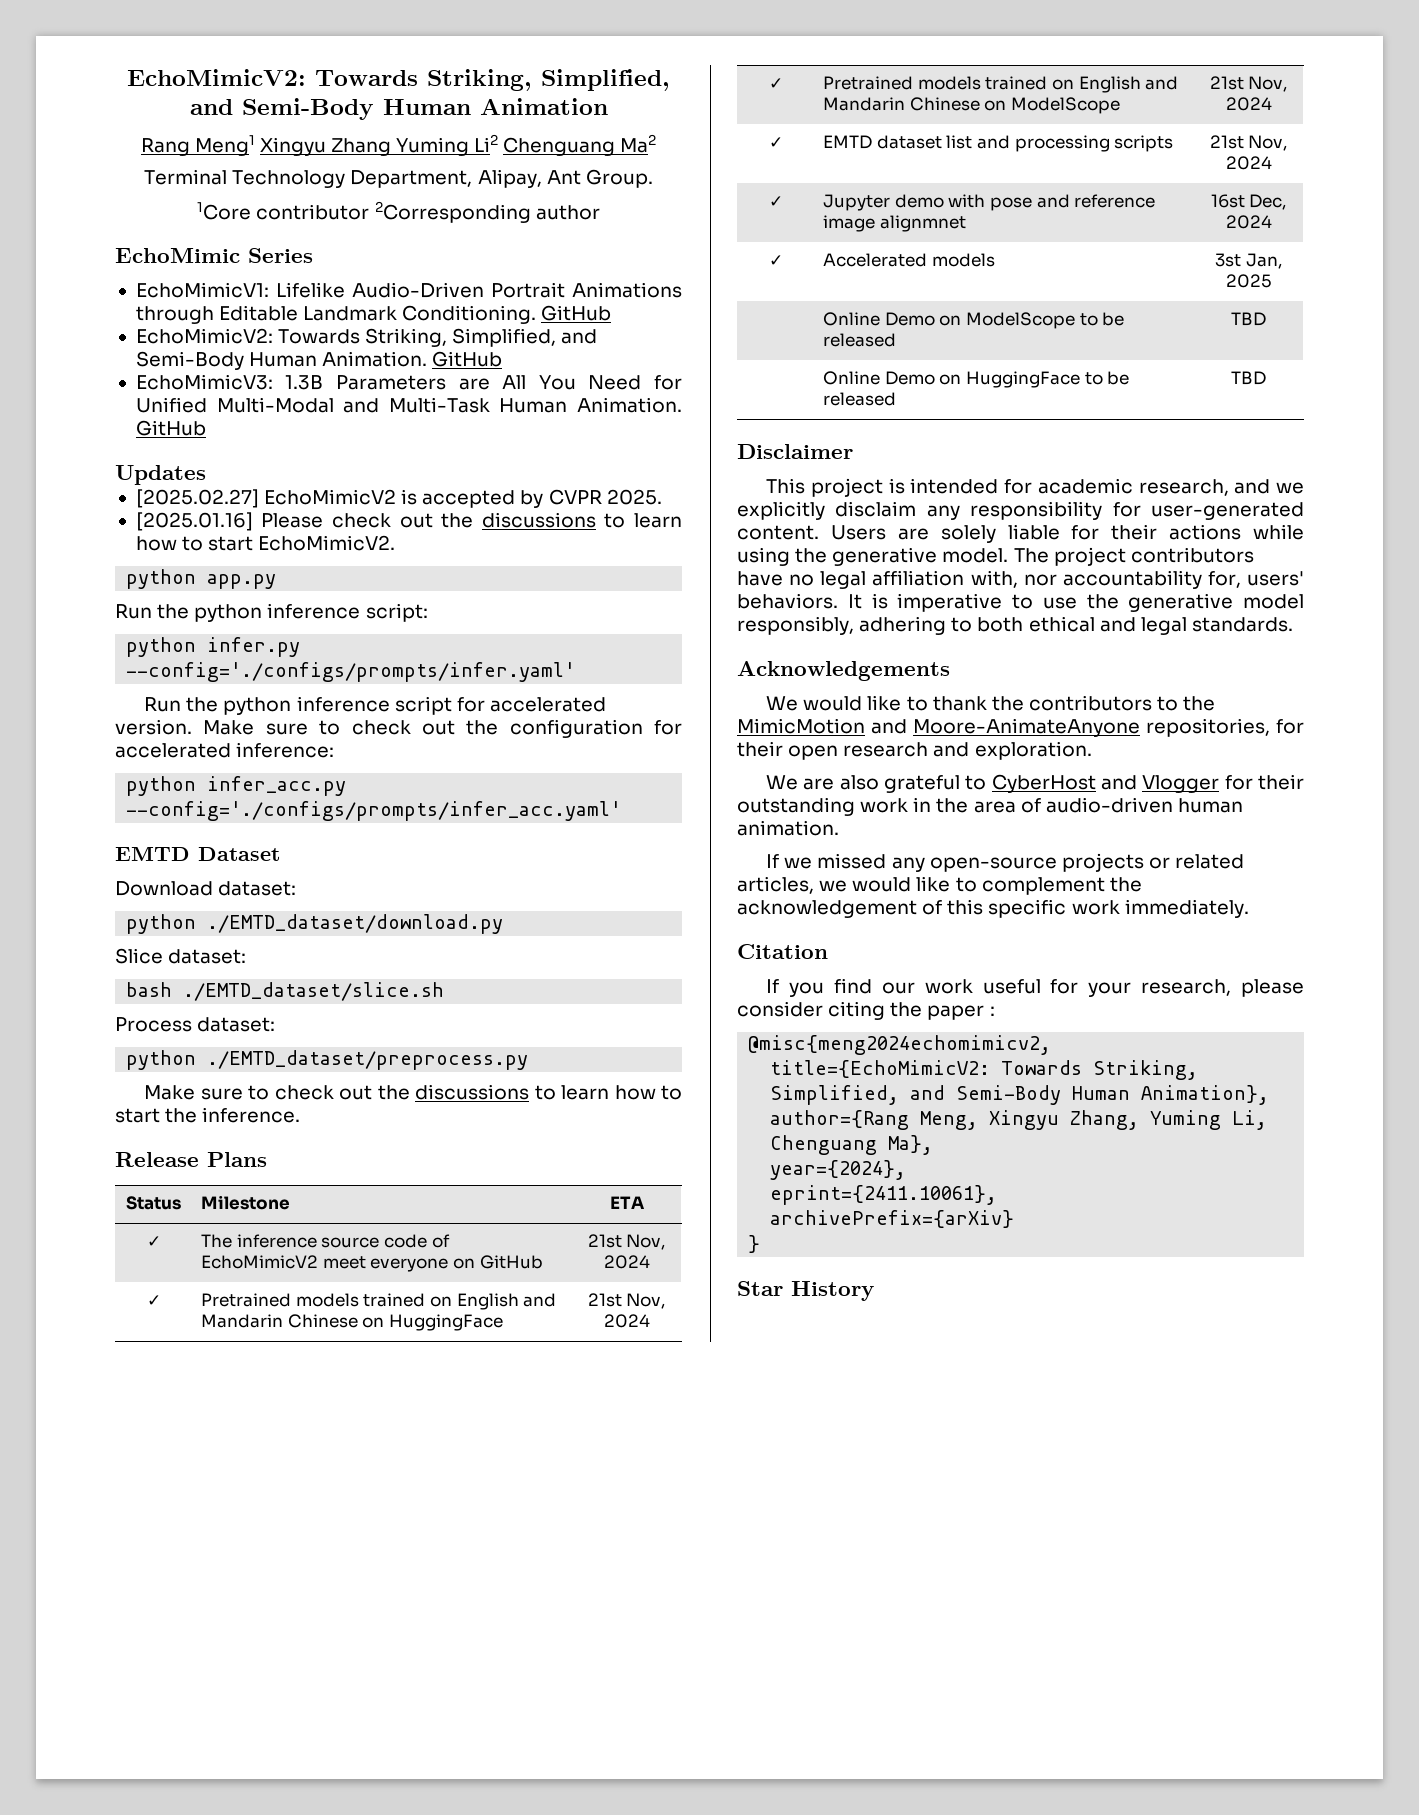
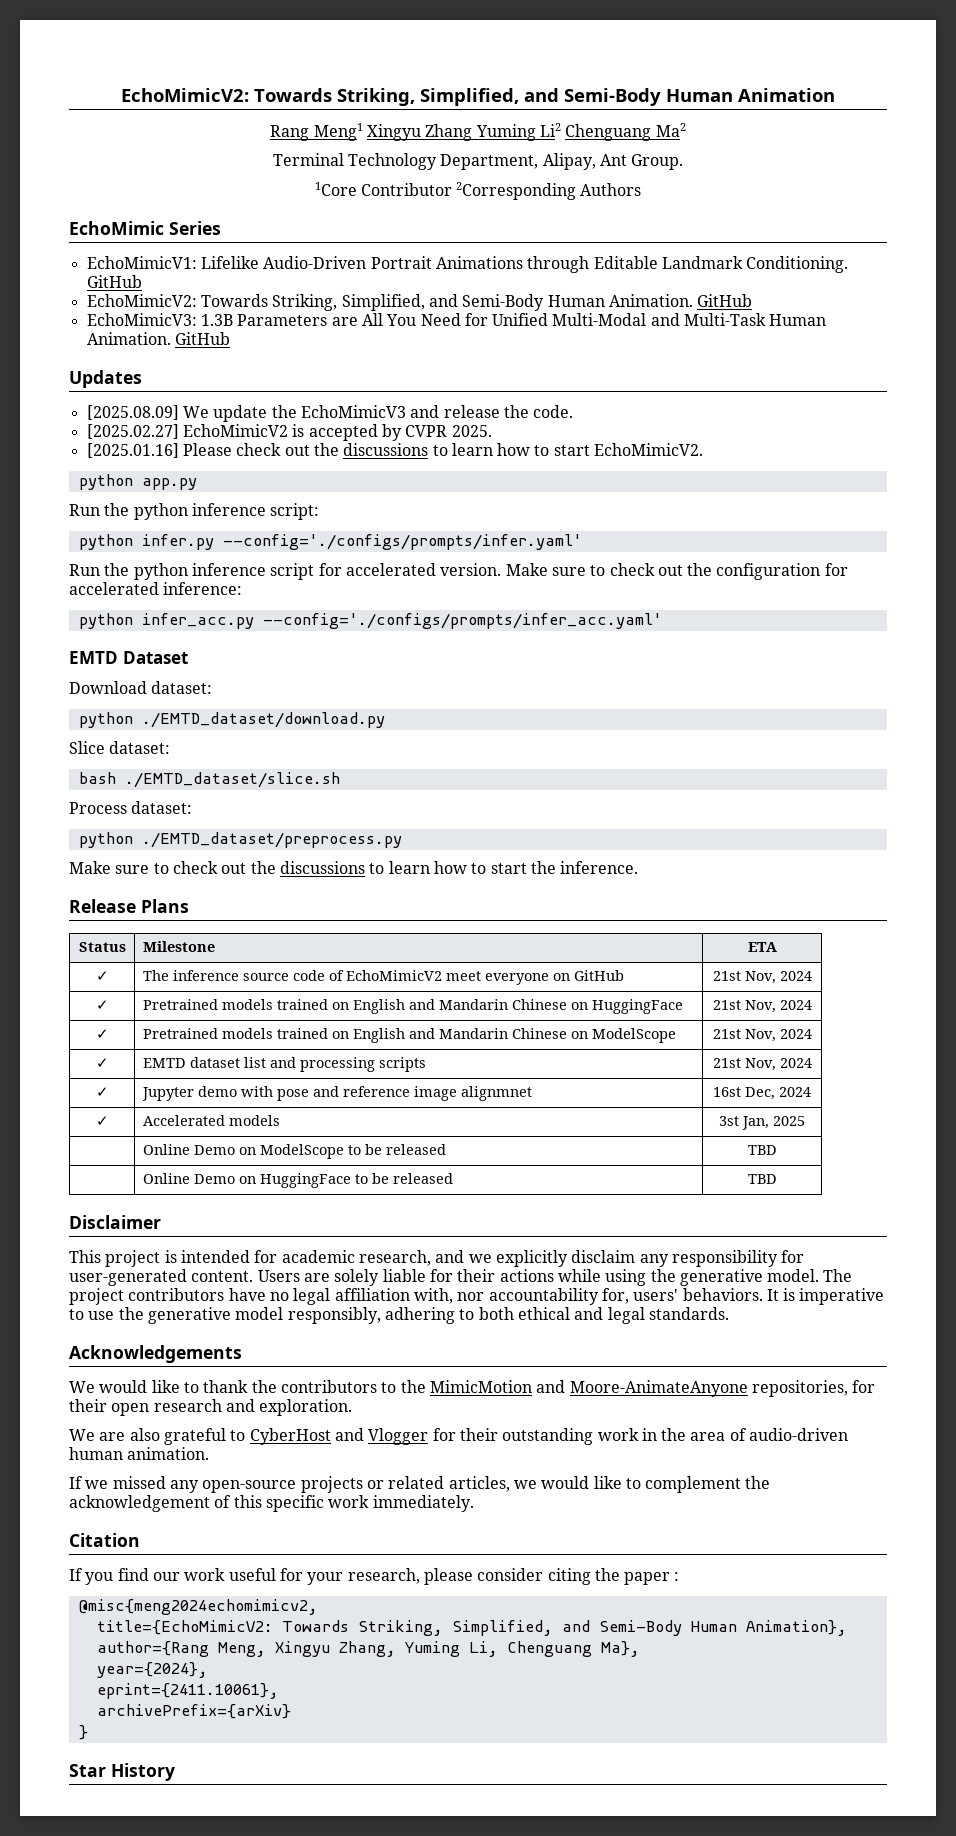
- 1Core contributor 2Corresponding author
+ 1Core Contributor 2Corresponding Authors
+ [2025.08.09] We update the EchoMimicV3 and release the code.

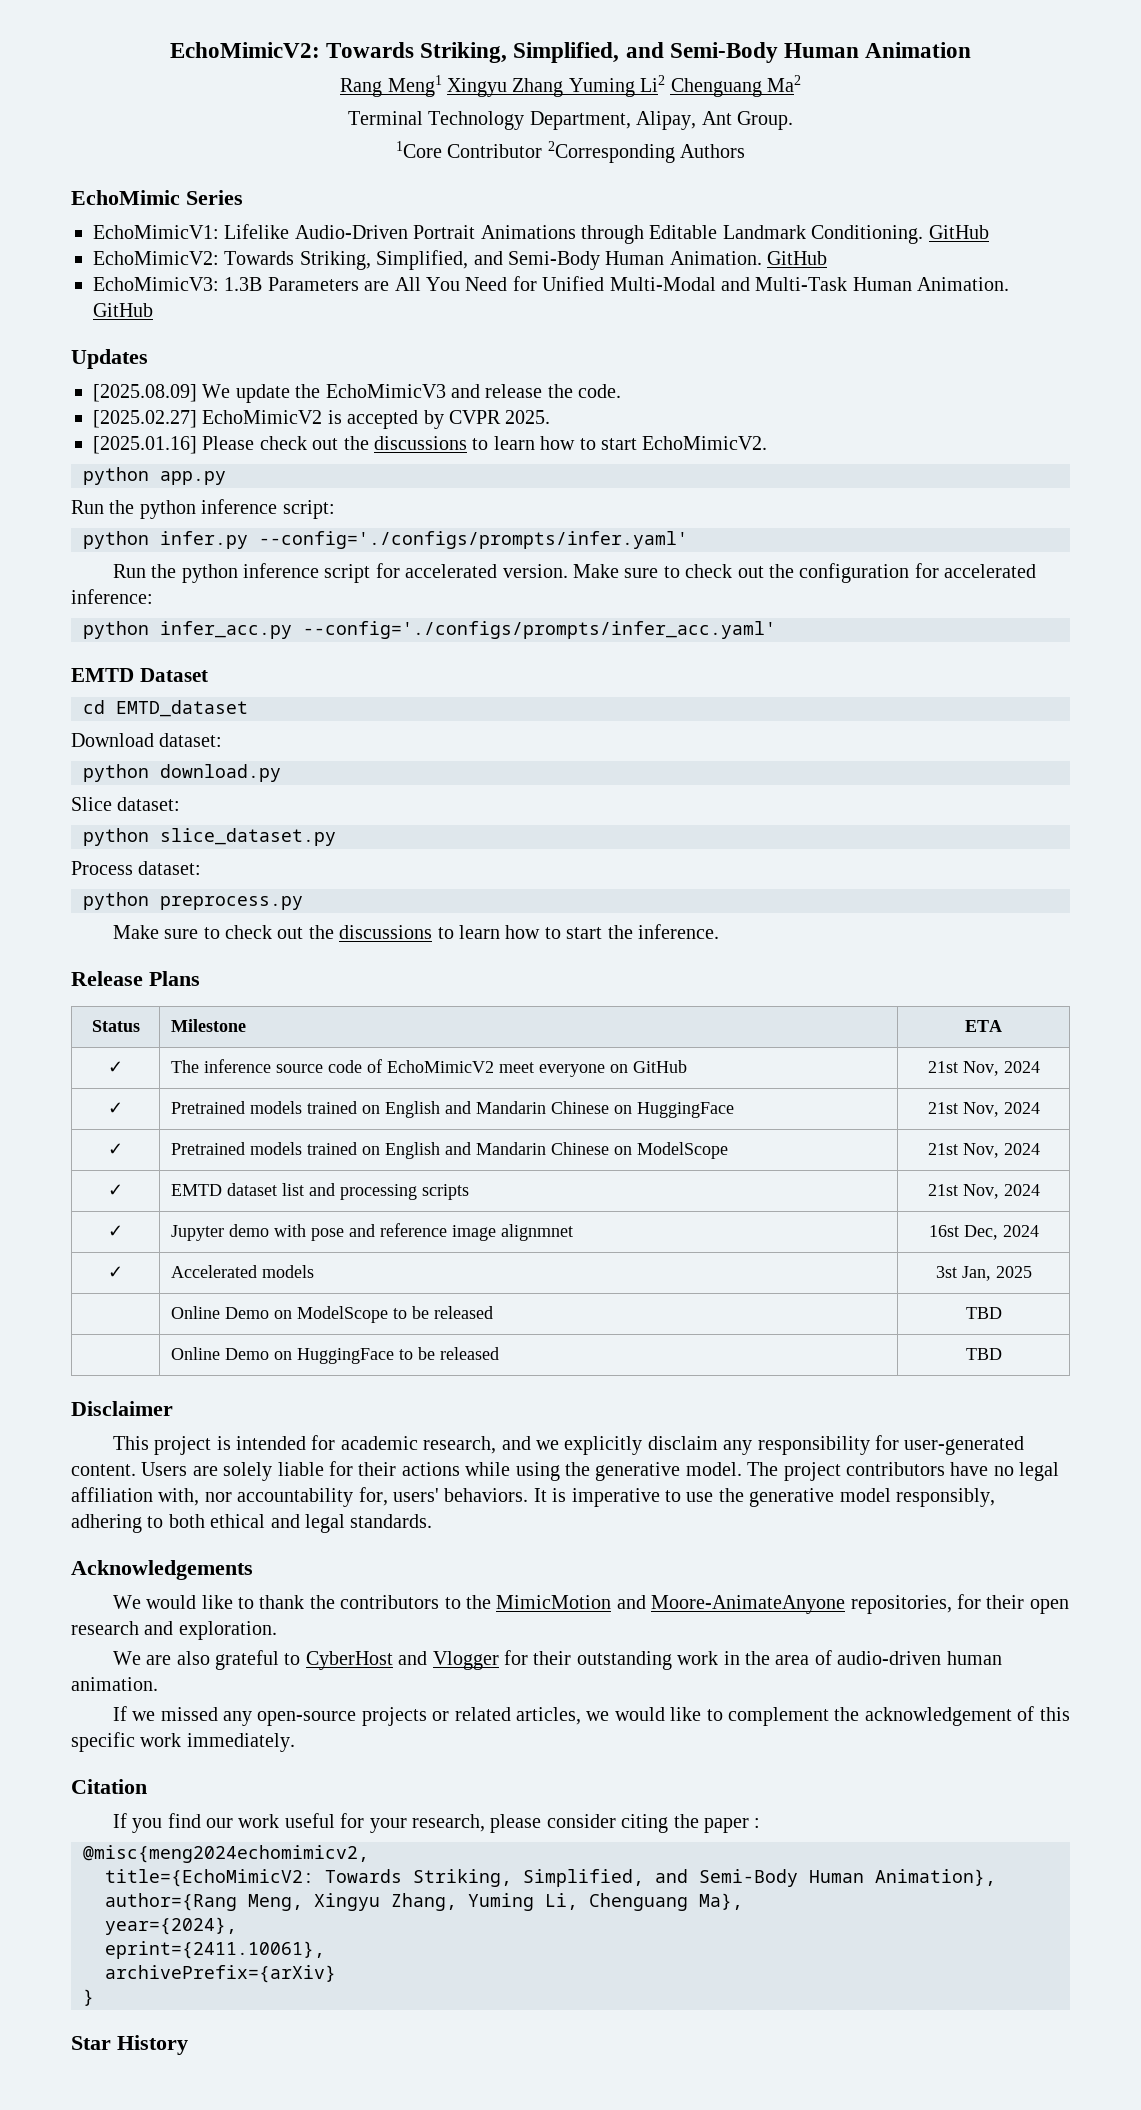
+ cd EMTD_dataset
- python ./EMTD_dataset/download.py
+ python download.py
- bash ./EMTD_dataset/slice.sh
+ python slice_dataset.py
- python ./EMTD_dataset/preprocess.py
+ python preprocess.py

